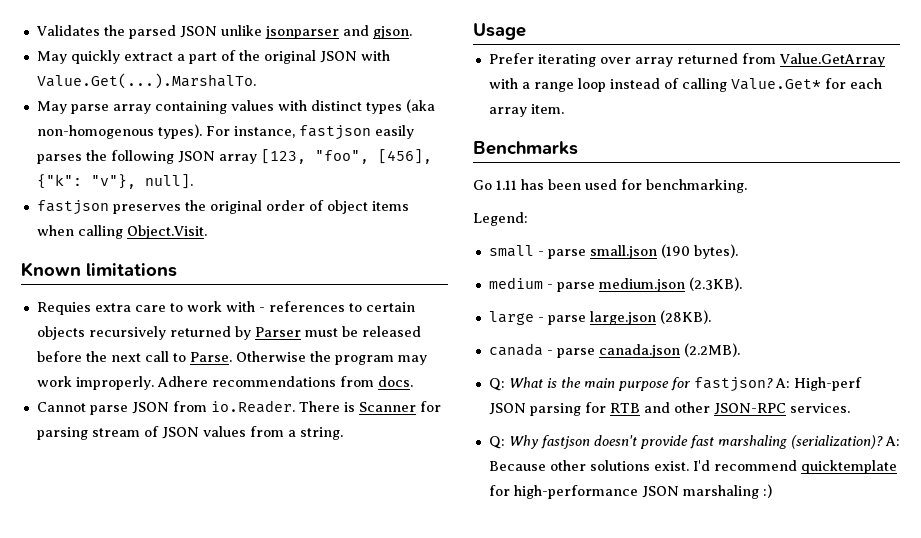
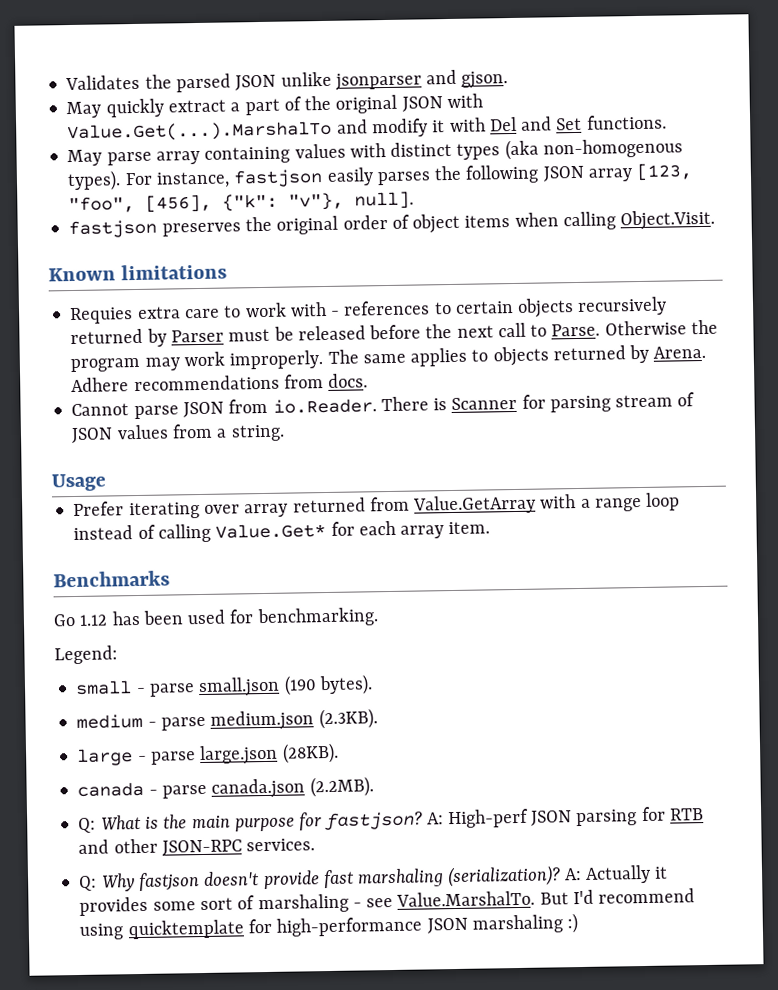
- May quickly extract a part of the original JSON with Value.Get(...).MarshalTo.
+ May quickly extract a part of the original JSON with Value.Get(...).MarshalTo and modify it with Del and Set functions.
+ The same applies to objects returned by Arena.
- Go 1.11 has been used for benchmarking.
+ Go 1.12 has been used for benchmarking.
- A: Because other solutions exist. I'd recommend quicktemplate for high-performance JSON marshaling :)
+ A: Actually it provides some sort of marshaling - see Value.MarshalTo. But I'd recommend using quicktemplate for high-performance JSON marshaling :)

